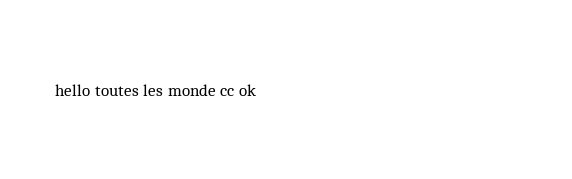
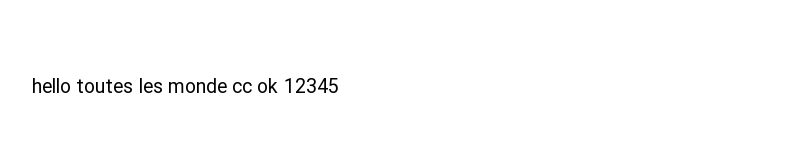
- hello toutes les monde cc ok
+ hello toutes les monde cc ok 12345

